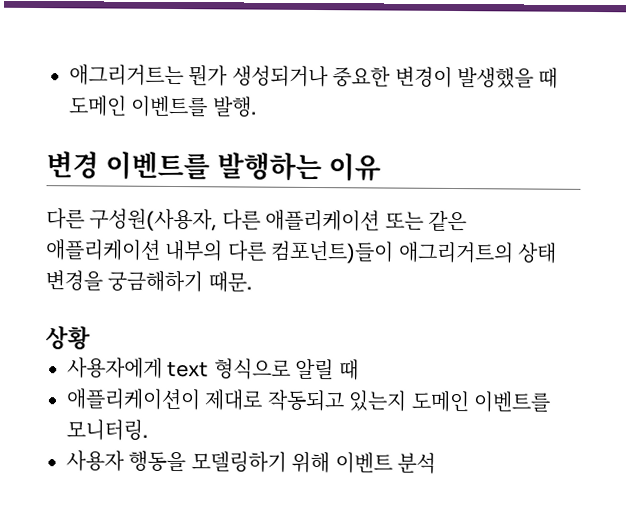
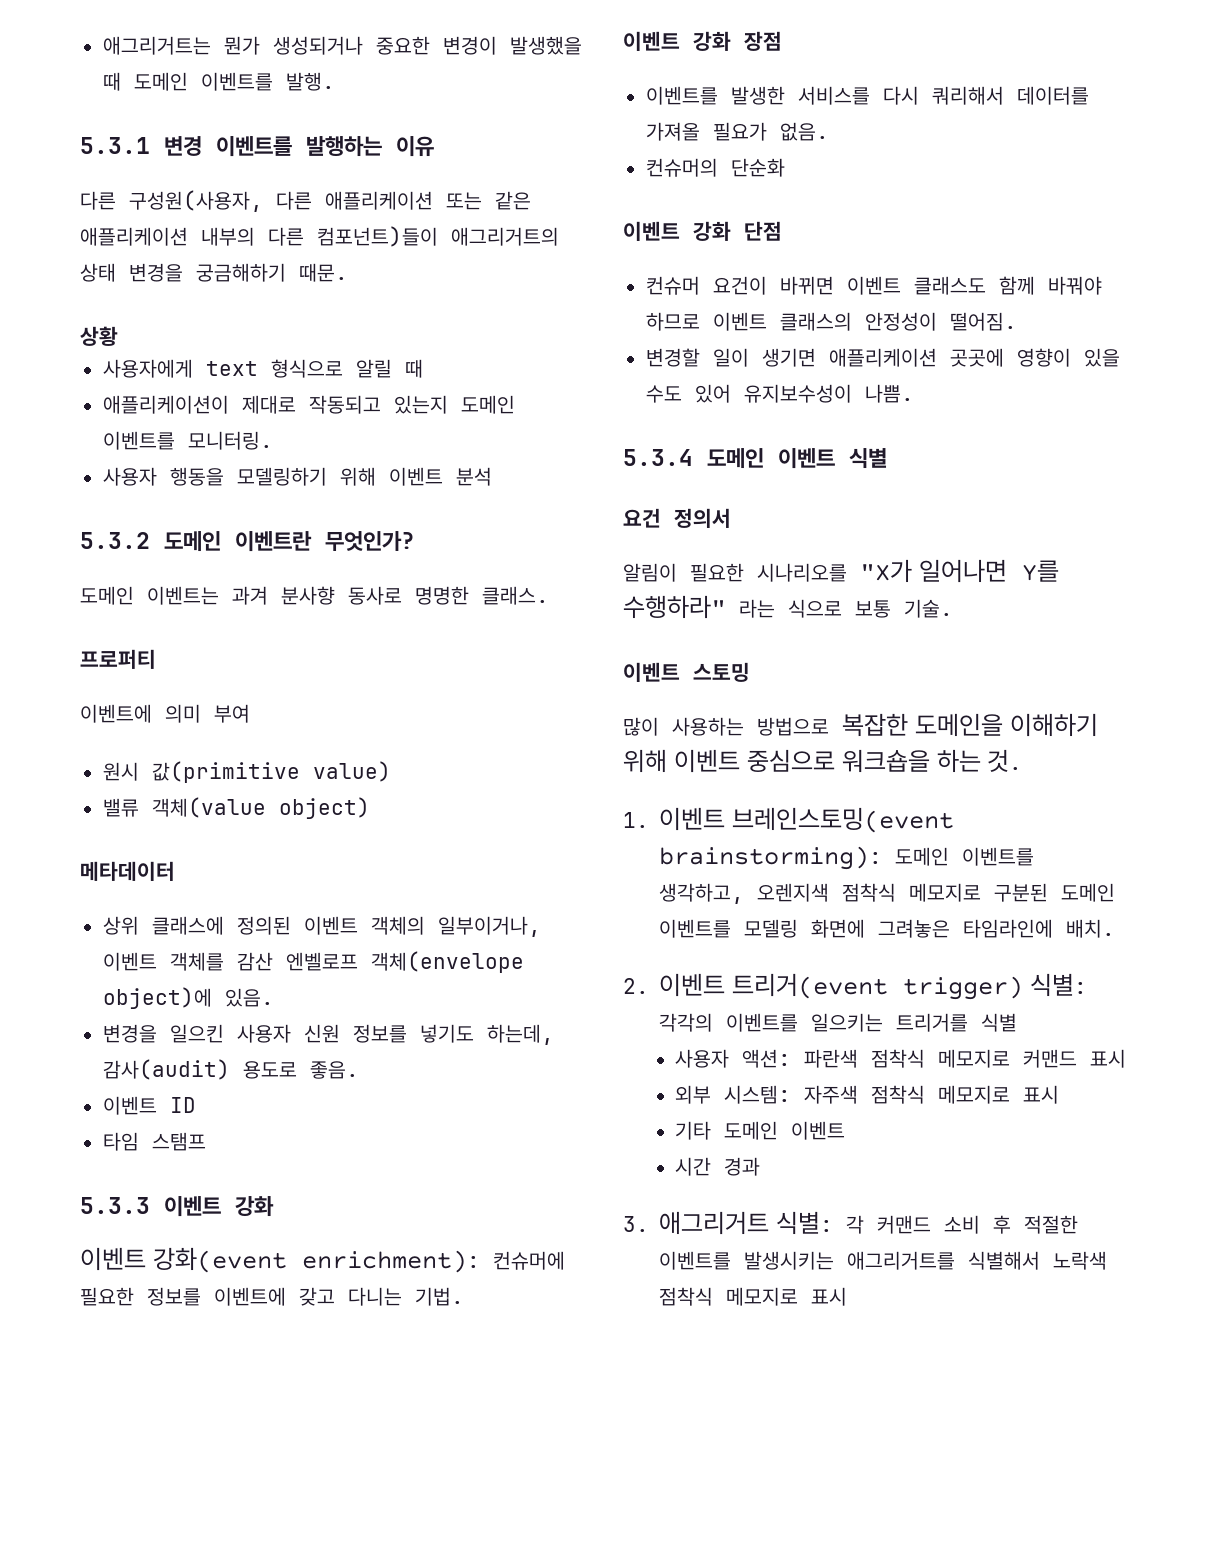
- 변경 이벤트를 발행하는 이유
+ 5.3.1 변경 이벤트를 발행하는 이유
+ 5.3.2 도메인 이벤트란 무엇인가?
+ 도메인 이벤트는 과겨 분사향 동사로 명명한 클래스.
+ 프로퍼티
+ 이벤트에 의미 부여
+ 원시 값(primitive value)
+ 밸류 객체(value object)
+ 메타데이터
+ 상위 클래스에 정의된 이벤트 객체의 일부이거나, 이벤트 객체를 감산 엔벨로프 객체(envelope object)에 있음.
+ 변경을 일으킨 사용자 신원 정보를 넣기도 하는데, 감사(audit) 용도로 좋음.
+ 이벤트 ID
+ 타임 스탬프
+ 5.3.3 이벤트 강화
+ 이벤트 강화(event enrichment): 컨슈머에 필요한 정보를 이벤트에 갖고 다니는 기법.
+ 이벤트 강화 장점
+ 이벤트를 발생한 서비스를 다시 쿼리해서 데이터를 가져올 필요가 없음.
+ 컨슈머의 단순화
+ 이벤트 강화 단점
+ 컨슈머 요건이 바뀌면 이벤트 클래스도 함께 바꿔야 하므로 이벤트 클래스의 안정성이 떨어짐.
+ 변경할 일이 생기면 애플리케이션 곳곳에 영향이 있을 수도 있어 유지보수성이 나쁨.
+ 5.3.4 도메인 이벤트 식별
+ 요건 정의서
+ 알림이 필요한 시나리오를 "X가 일어나면 Y를 수행하라" 라는 식으로 보통 기술.
+ 이벤트 스토밍
+ 많이 사용하는 방법으로 복잡한 도메인을 이해하기 위해 이벤트 중심으로 워크숍을 하는 것.
+ 1. 이벤트 브레인스토밍(event brainstorming): 도메인 이벤트를 생각하고, 오렌지색 점착식 메모지로 구분된 도메인 이벤트를 모델링 화면에 그려놓은 타임라인에 배치.
+ 2. 이벤트 트리거(event trigger) 식별: 각각의 이벤트를 일으키는 트리거를 식별
+ 사용자 액션: 파란색 점착식 메모지로 커맨드 표시
+ 외부 시스템: 자주색 점착식 메모지로 표시
+ 기타 도메인 이벤트
+ 시간 경과
+ 3. 애그리거트 식별: 각 커맨드 소비 후 적절한 이벤트를 발생시키는 애그리거트를 식별해서 노락색 점착식 메모지로 표시

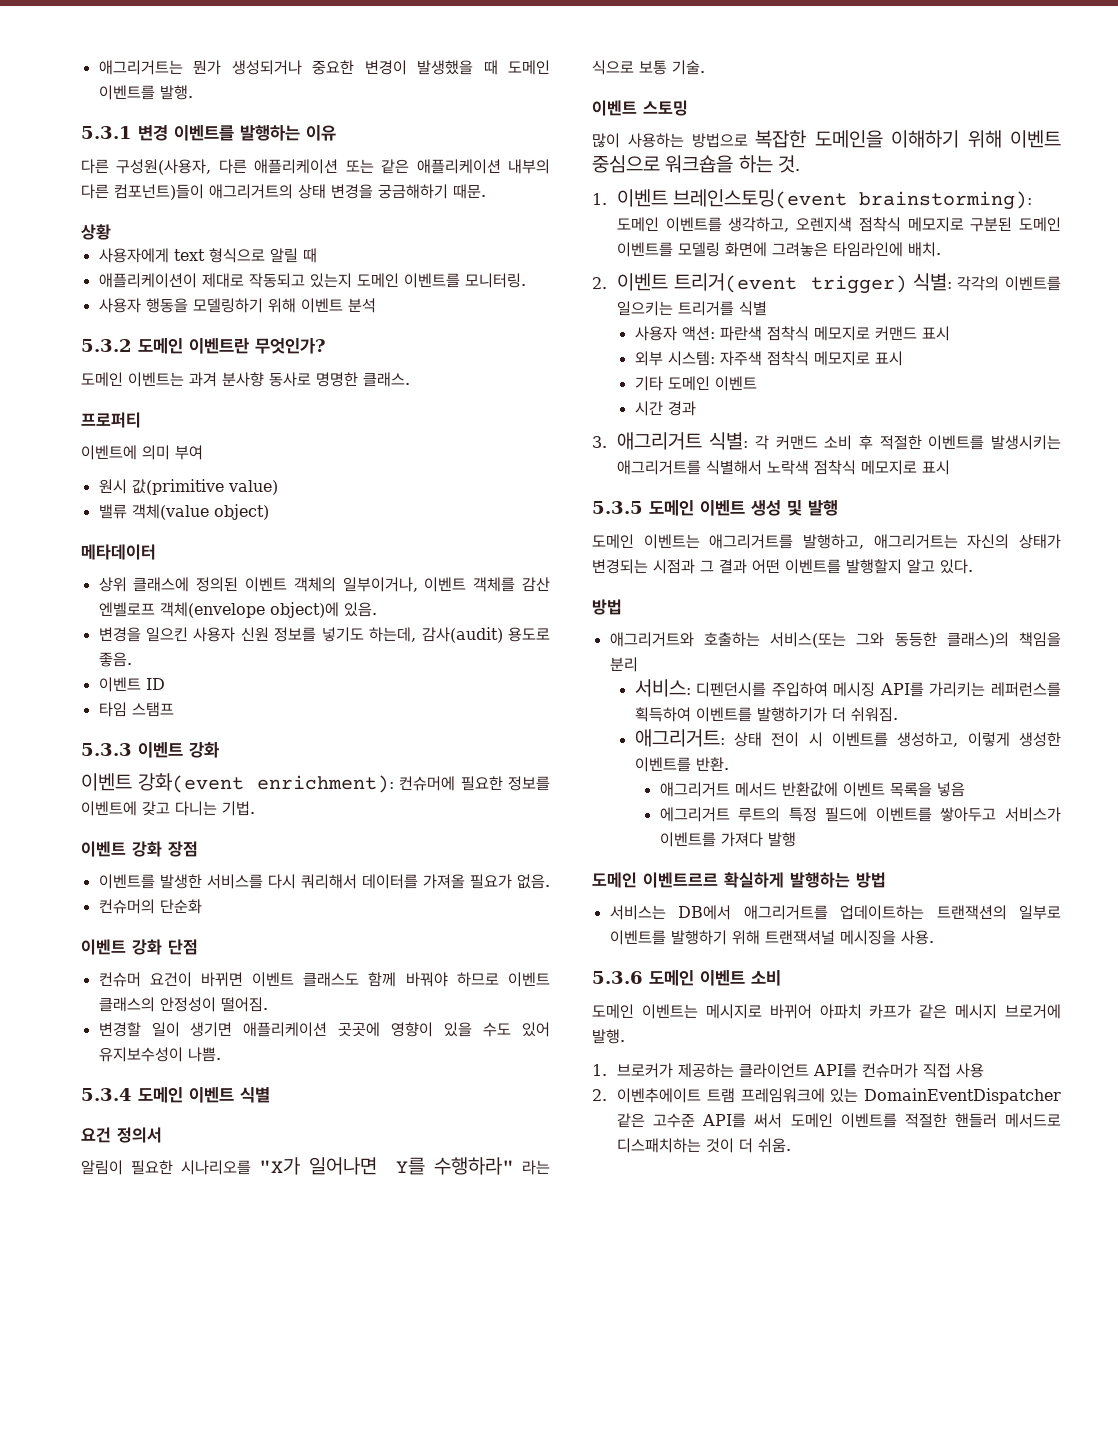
+ 5.3.5 도메인 이벤트 생성 및 발행
+ 도메인 이벤트는 애그리거트를 발행하고, 애그리거트는 자신의 상태가 변경되는 시점과 그 결과 어떤 이벤트를 발행할지 알고 있다.
+ 방법
+ 애그리거트와 호출하는 서비스(또는 그와 동등한 클래스)의 책임을 분리
+ 서비스: 디펜던시를 주입하여 메시징 API를 가리키는 레퍼런스를 획득하여 이벤트를 발행하기가 더 쉬워짐.
+ 애그리거트: 상태 전이 시 이벤트를 생성하고, 이렇게 생성한 이벤트를 반환.
+ 애그리거트 메서드 반환값에 이벤트 목록을 넣음
+ 에그리거트 루트의 특정 필드에 이벤트를 쌓아두고 서비스가 이벤트를 가져다 발행
+ 도메인 이벤트르르 확실하게 발행하는 방법
+ 서비스는 DB에서 애그리거트를 업데이트하는 트랜잭션의 일부로 이벤트를 발행하기 위해 트랜잭셔널 메시징을 사용.
+ 5.3.6 도메인 이벤트 소비
+ 도메인 이벤트는 메시지로 바뀌어 아파치 카프가 같은 메시지 브로거에 발행.
+ 1. 브로커가 제공하는 클라이언트 API를 컨슈머가 직접 사용
+ 2. 이벤추에이트 트램 프레임워크에 있는 DomainEventDispatcher 같은 고수준 API를 써서 도메인 이벤트를 적절한 핸들러 메서드로 디스패치하는 것이 더 쉬움.

